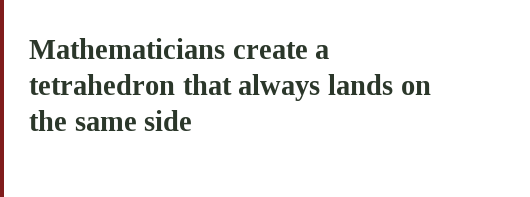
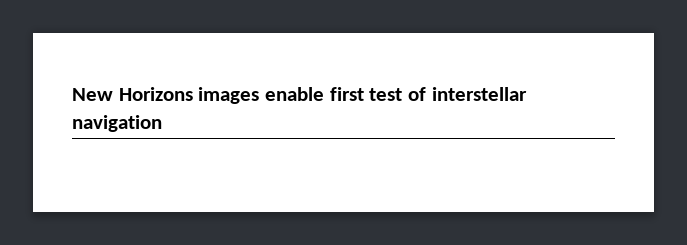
- Mathematicians create a tetrahedron that always lands on the same side
+ New Horizons images enable first test of interstellar navigation

